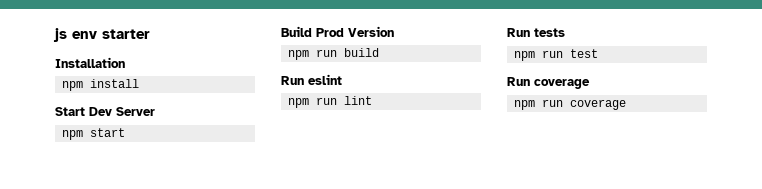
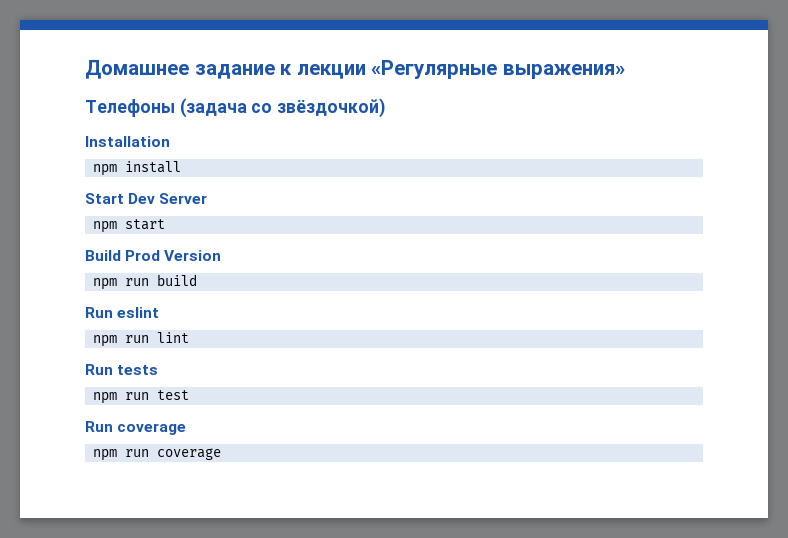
- js env starter
+ Домашнее задание к лекции «Регулярные выражения»
+ Телефоны (задача со звёздочкой)

